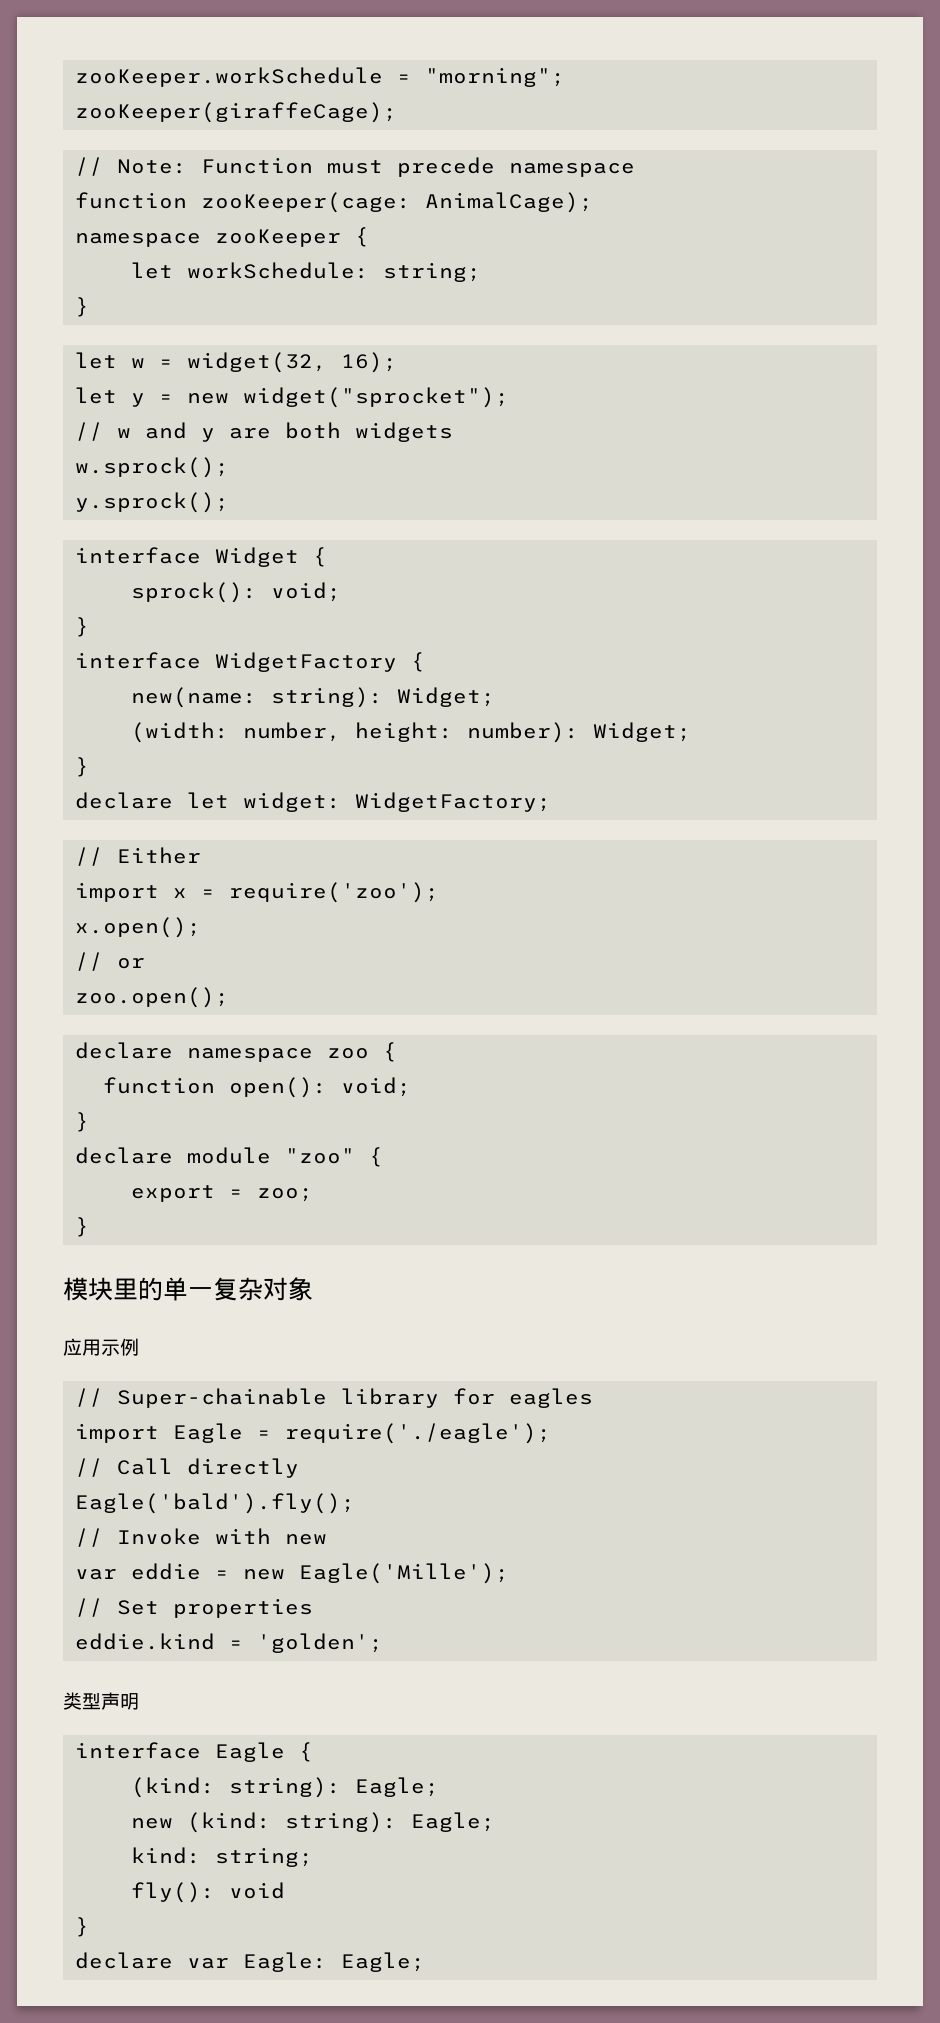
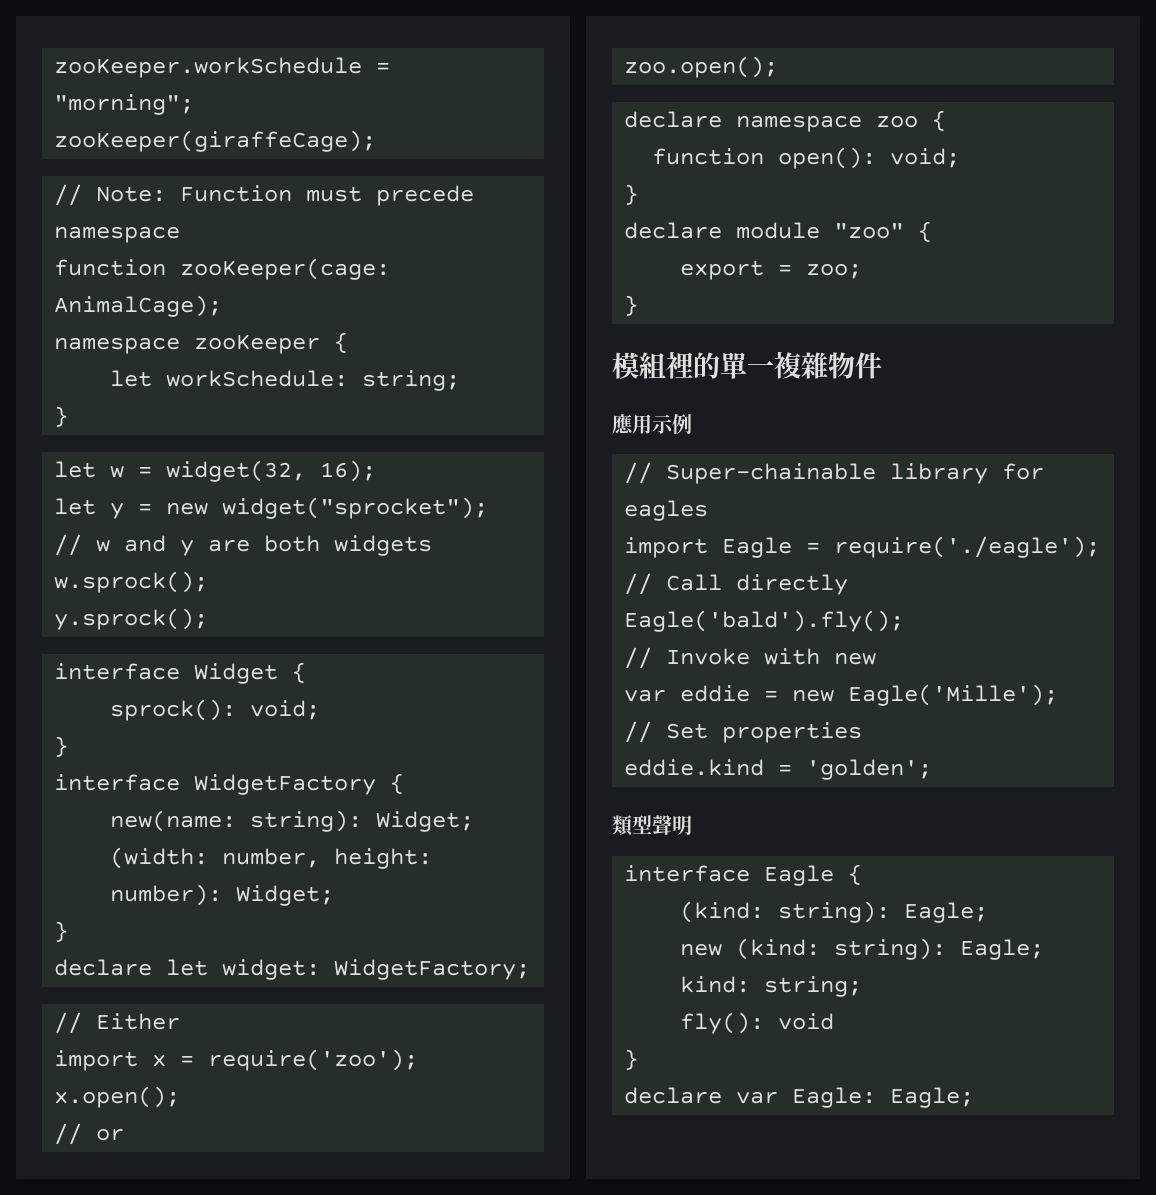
- 模块里的单一复杂对象
- 应用示例
+ 模組裡的單一複雜物件
+ 應用示例
- 类型声明
+ 類型聲明

